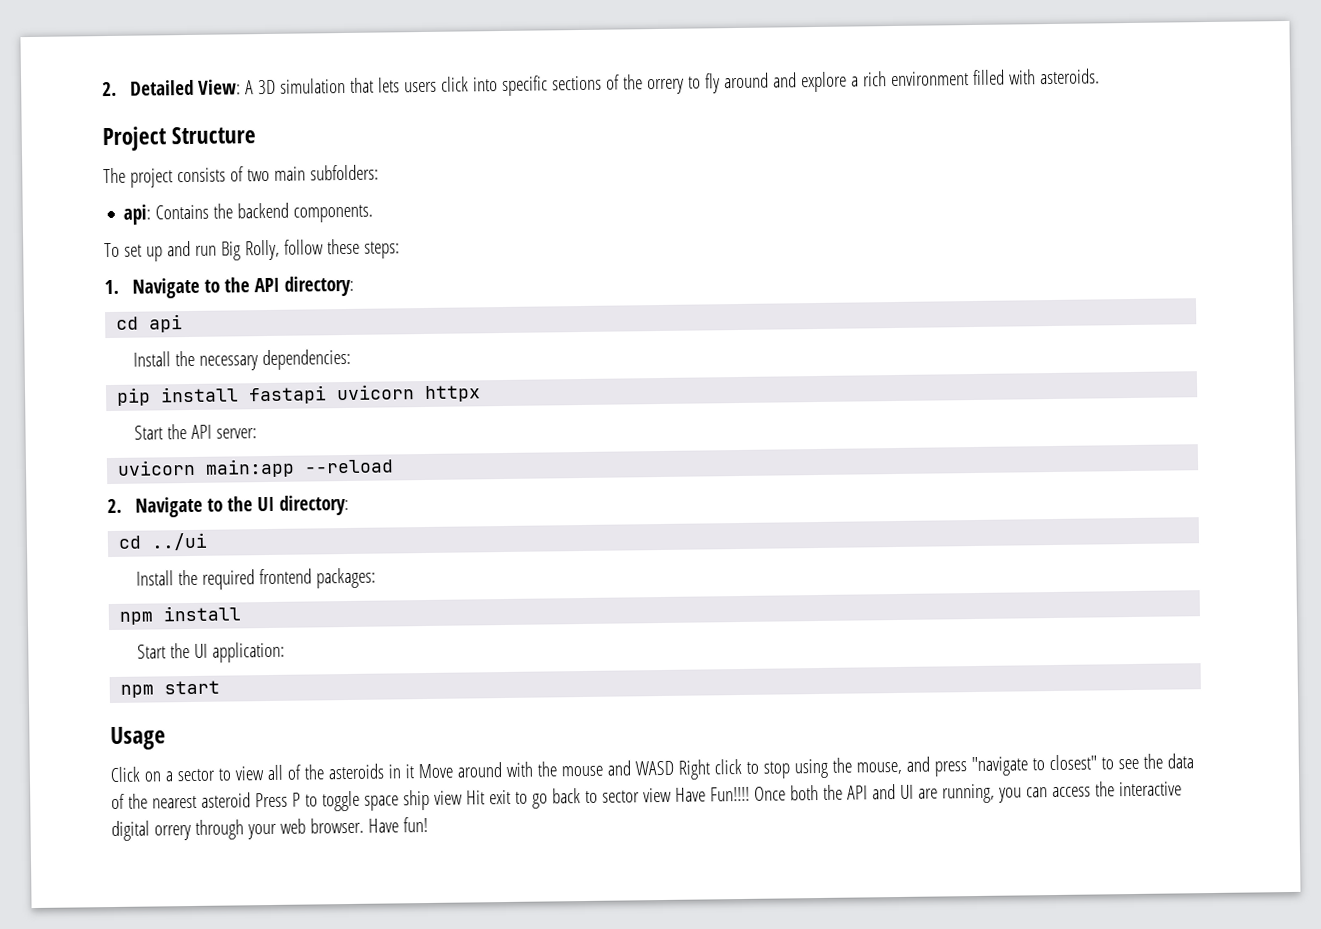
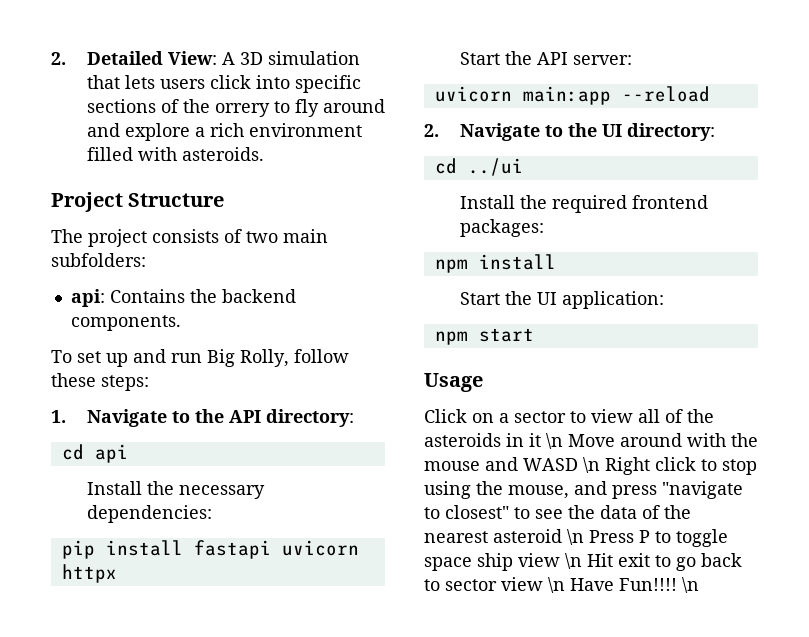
- Click on a sector to view all of the asteroids in it Move around with the mouse and WASD Right click to stop using the mouse, and press "navigate to closest" to see the data of the nearest asteroid Press P to toggle space ship view Hit exit to go back to sector view Have Fun!!!! Once both the API and UI are running, you can access the interactive digital orrery through your web browser. Have fun!
+ Click on a sector to view all of the asteroids in it \n Move around with the mouse and WASD \n Right click to stop using the mouse, and press "navigate to closest" to see the data of the nearest asteroid \n Press P to toggle space ship view \n Hit exit to go back to sector view \n Have Fun!!!! \n

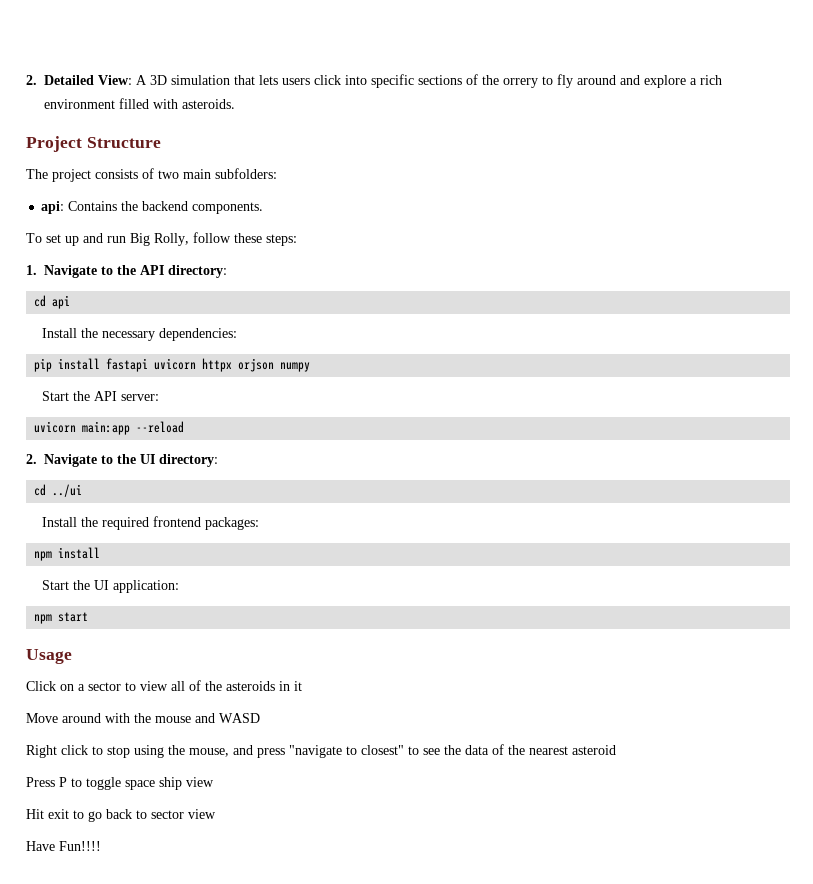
- pip install fastapi uvicorn httpx
+ pip install fastapi uvicorn httpx orjson numpy
- Click on a sector to view all of the asteroids in it \n Move around with the mouse and WASD \n Right click to stop using the mouse, and press "navigate to closest" to see the data of the nearest asteroid \n Press P to toggle space ship view \n Hit exit to go back to sector view \n Have Fun!!!! \n
+ Click on a sector to view all of the asteroids in it
+ Move around with the mouse and WASD
+ Right click to stop using the mouse, and press "navigate to closest" to see the data of the nearest asteroid
+ Press P to toggle space ship view
+ Hit exit to go back to sector view
+ Have Fun!!!!

